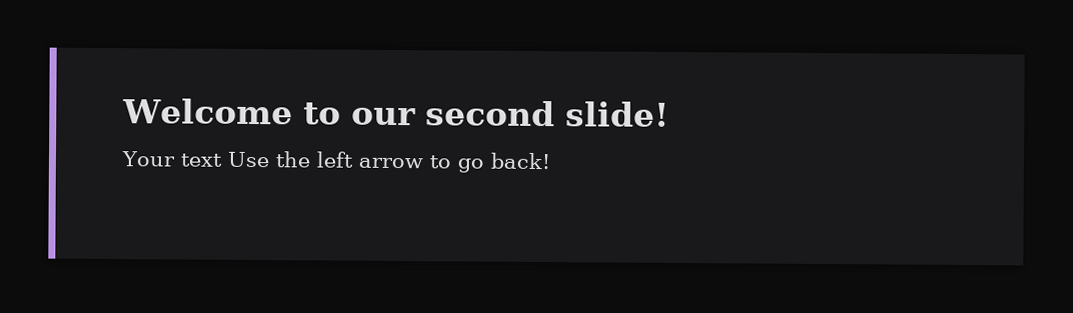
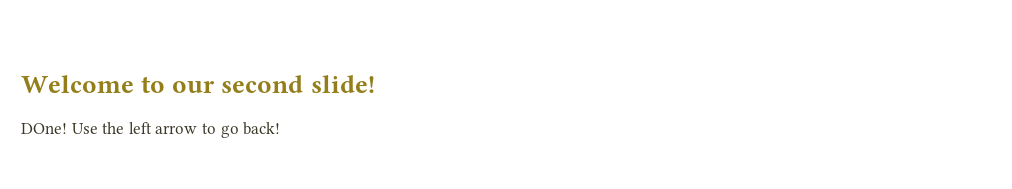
- Your text Use the left arrow to go back!
+ DOne! Use the left arrow to go back!

